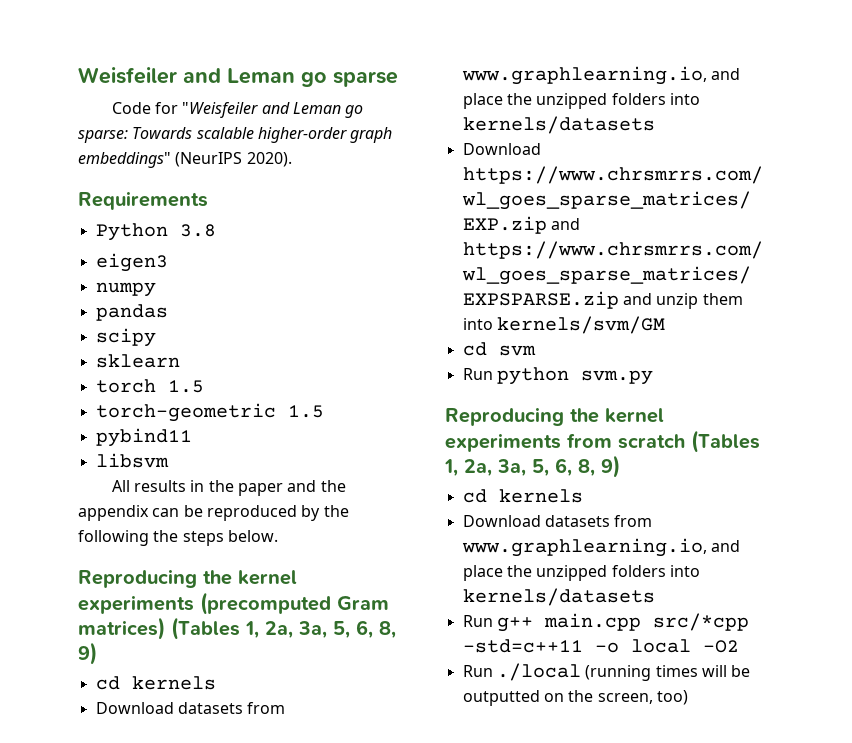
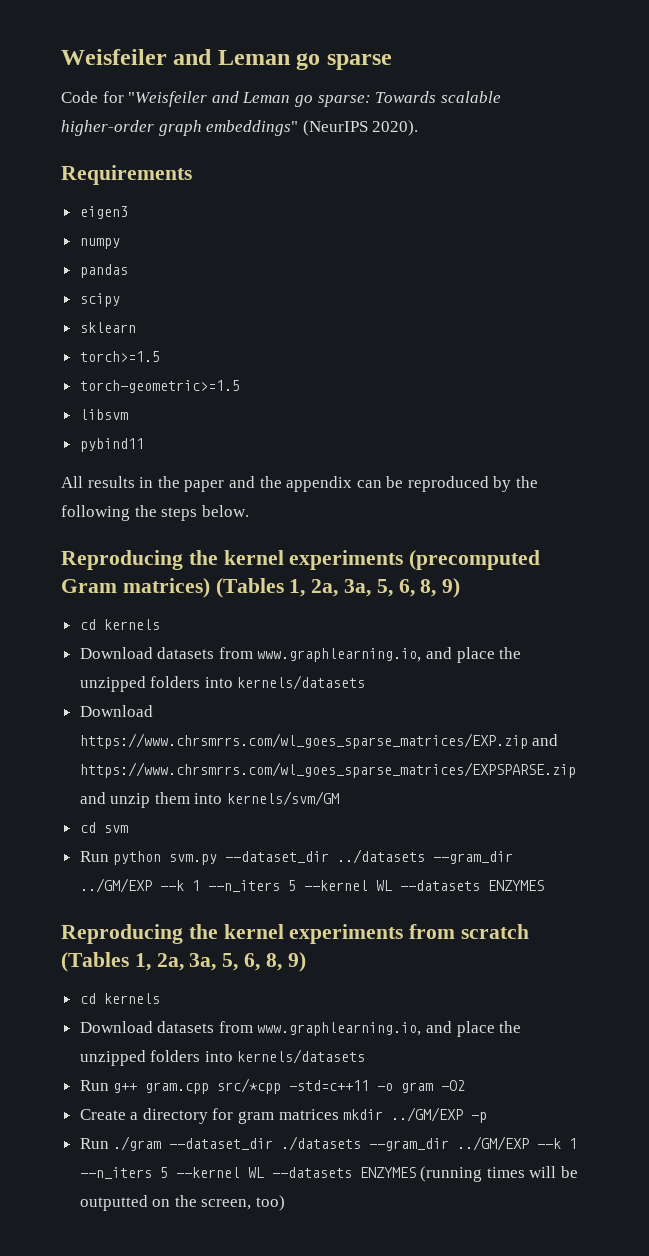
- Python 3.8
- torch 1.5
- torch-geometric 1.5
+ torch>=1.5
+ torch-geometric>=1.5
+ libsvm
- libsvm
- Run python svm.py
+ Run python svm.py --dataset_dir ../datasets --gram_dir ../GM/EXP --k 1 --n_iters 5 --kernel WL --datasets ENZYMES
- Run g++ main.cpp src/*cpp -std=c++11 -o local -O2
+ Run g++ gram.cpp src/*cpp -std=c++11 -o gram -O2
- Run ./local (running times will be outputted on the screen, too)
+ Create a directory for gram matrices mkdir ../GM/EXP -p
+ Run ./gram --dataset_dir ./datasets --gram_dir ../GM/EXP --k 1 --n_iters 5 --kernel WL --datasets ENZYMES (running times will be outputted on the screen, too)

